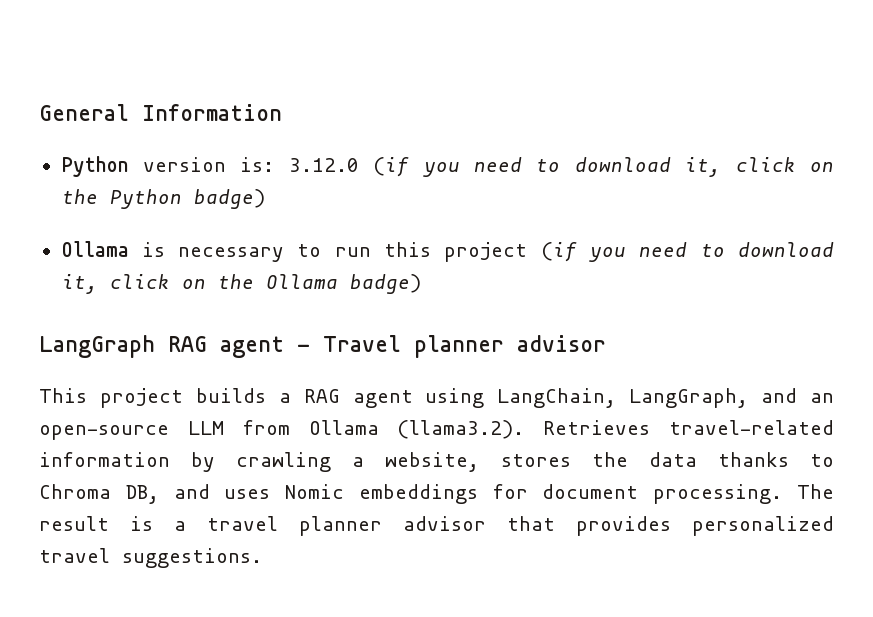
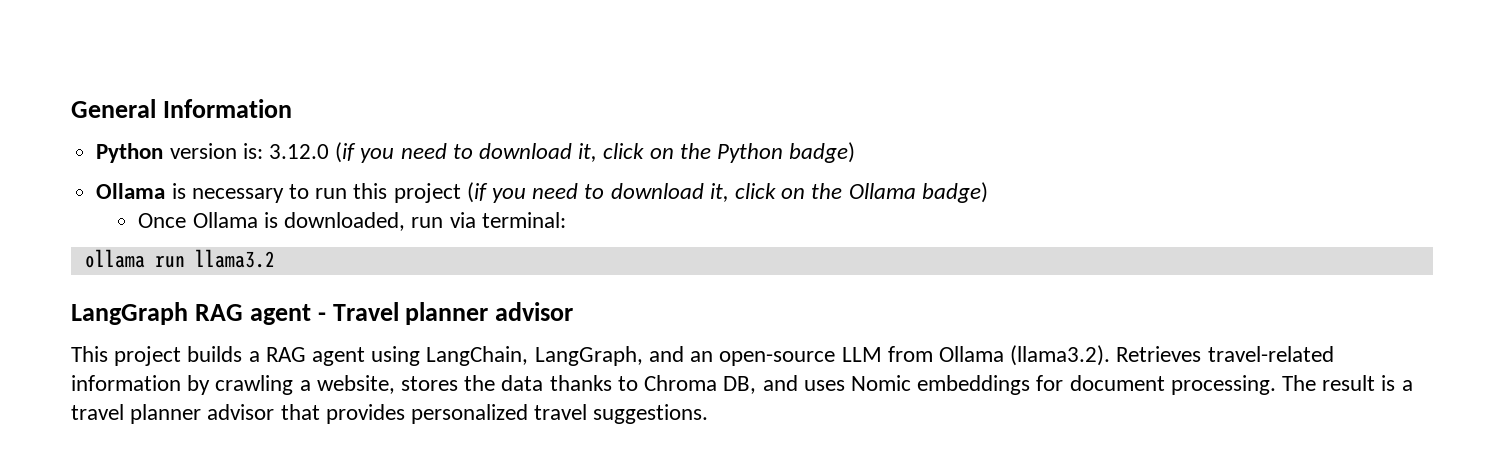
+ Once Ollama is downloaded, run via terminal:
+ ollama run llama3.2

